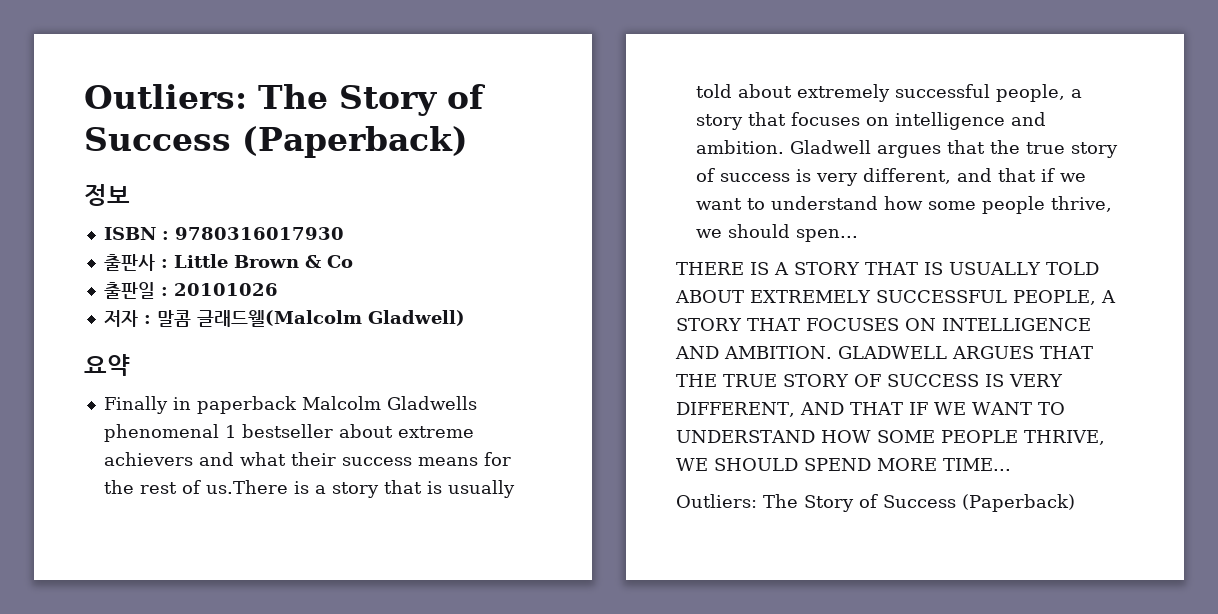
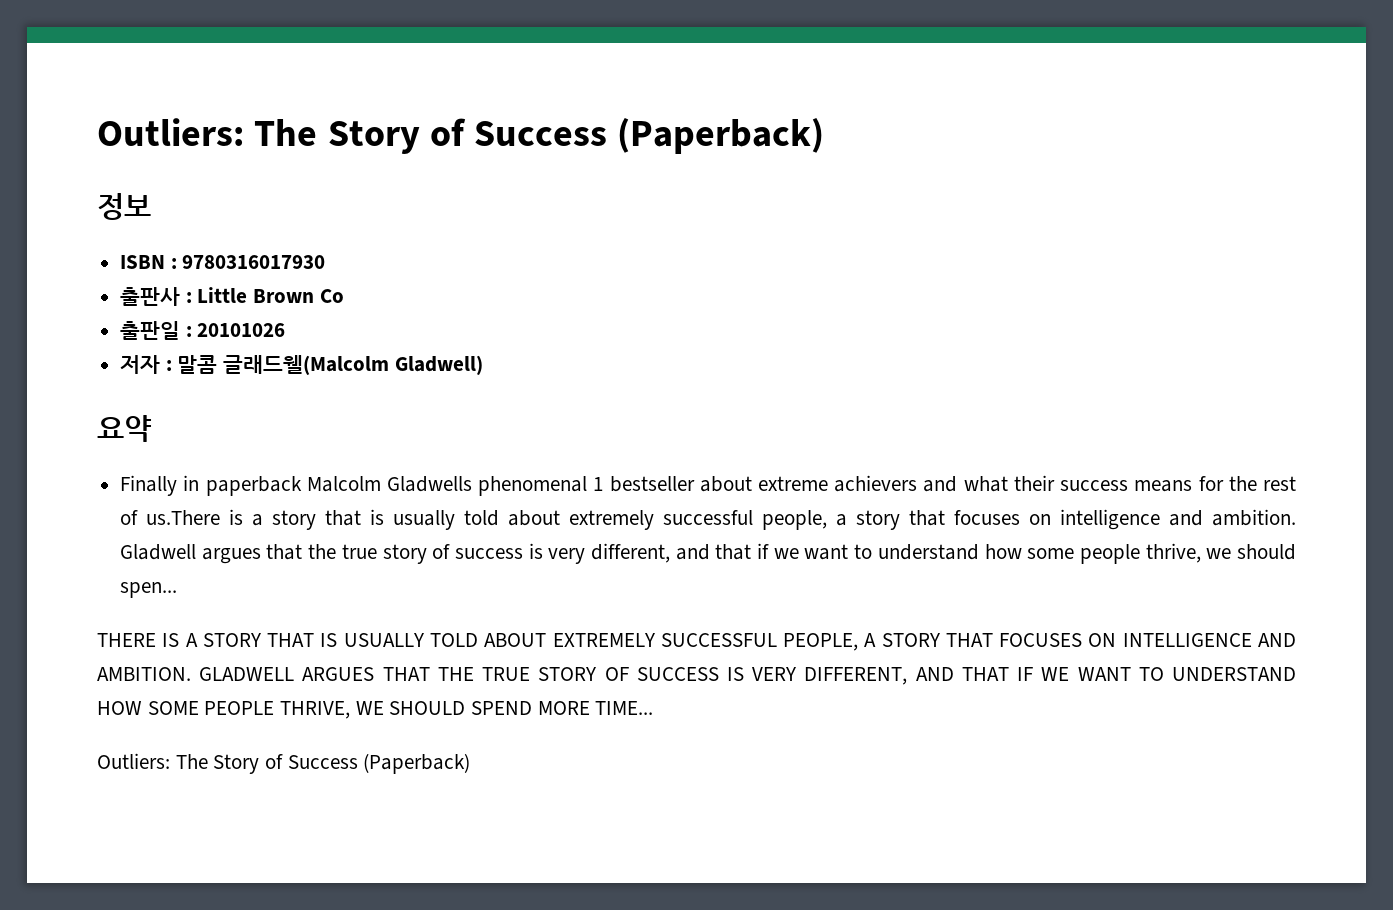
- 출판사 : Little Brown & Co
+ 출판사 : Little Brown Co

